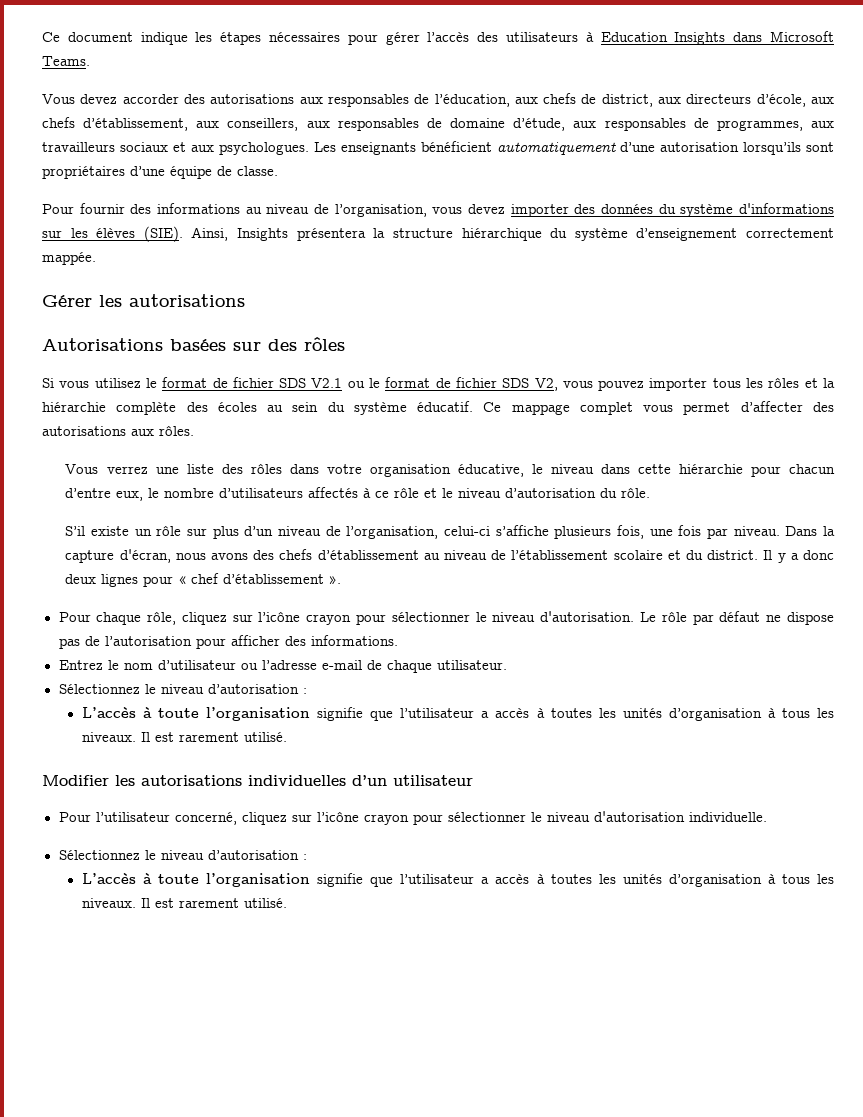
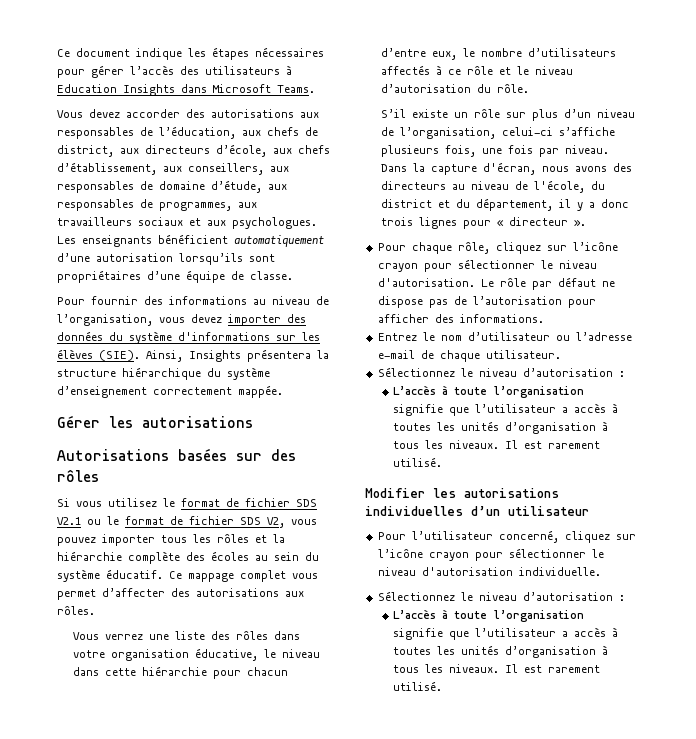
- Dans la capture d'écran, nous avons des chefs d’établissement au niveau de l’établissement scolaire et du district. Il y a donc deux lignes pour « chef d’établissement ».
+ Dans la capture d'écran, nous avons des directeurs au niveau de l'école, du district et du département, il y a donc trois lignes pour « directeur ».

